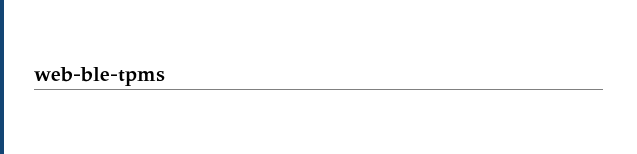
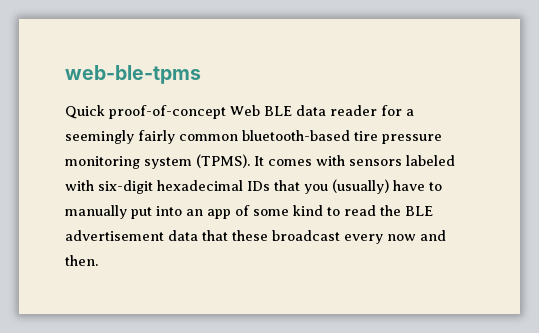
+ Quick proof-of-concept Web BLE data reader for a seemingly fairly common bluetooth-based tire pressure monitoring system (TPMS). It comes with sensors labeled with six-digit hexadecimal IDs that you (usually) have to manually put into an app of some kind to read the BLE advertisement data that these broadcast every now and then.

